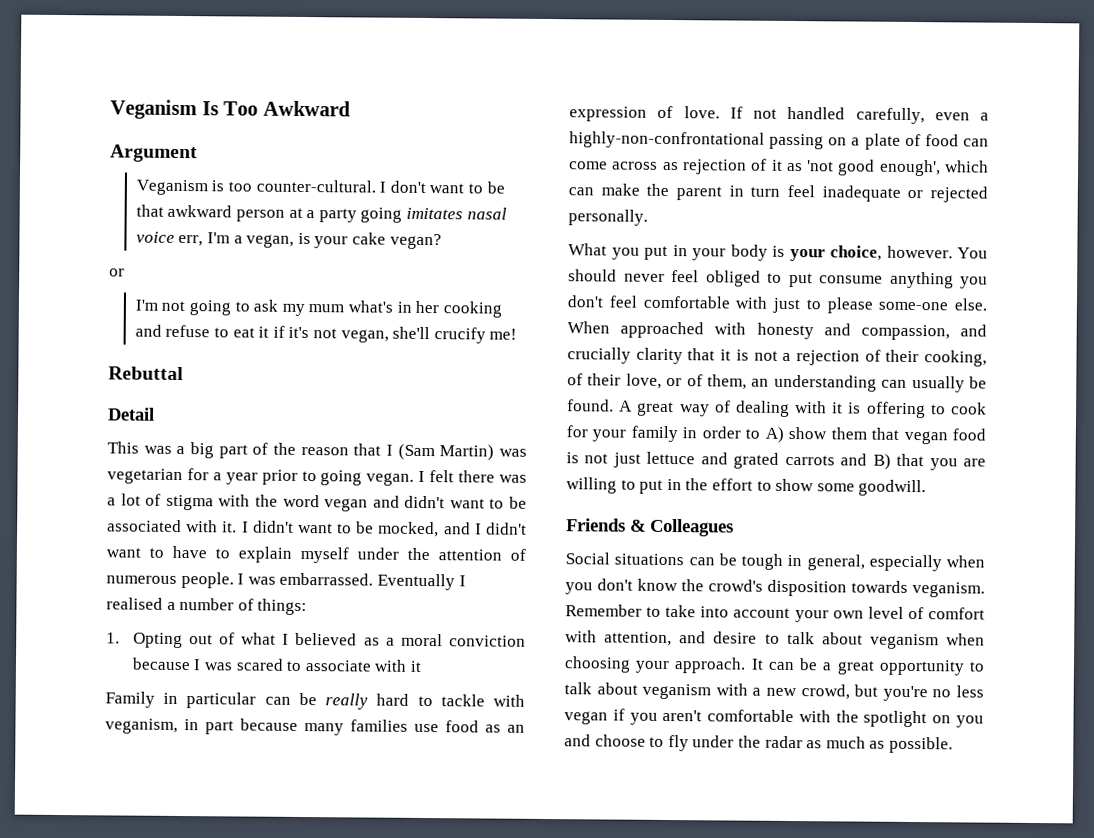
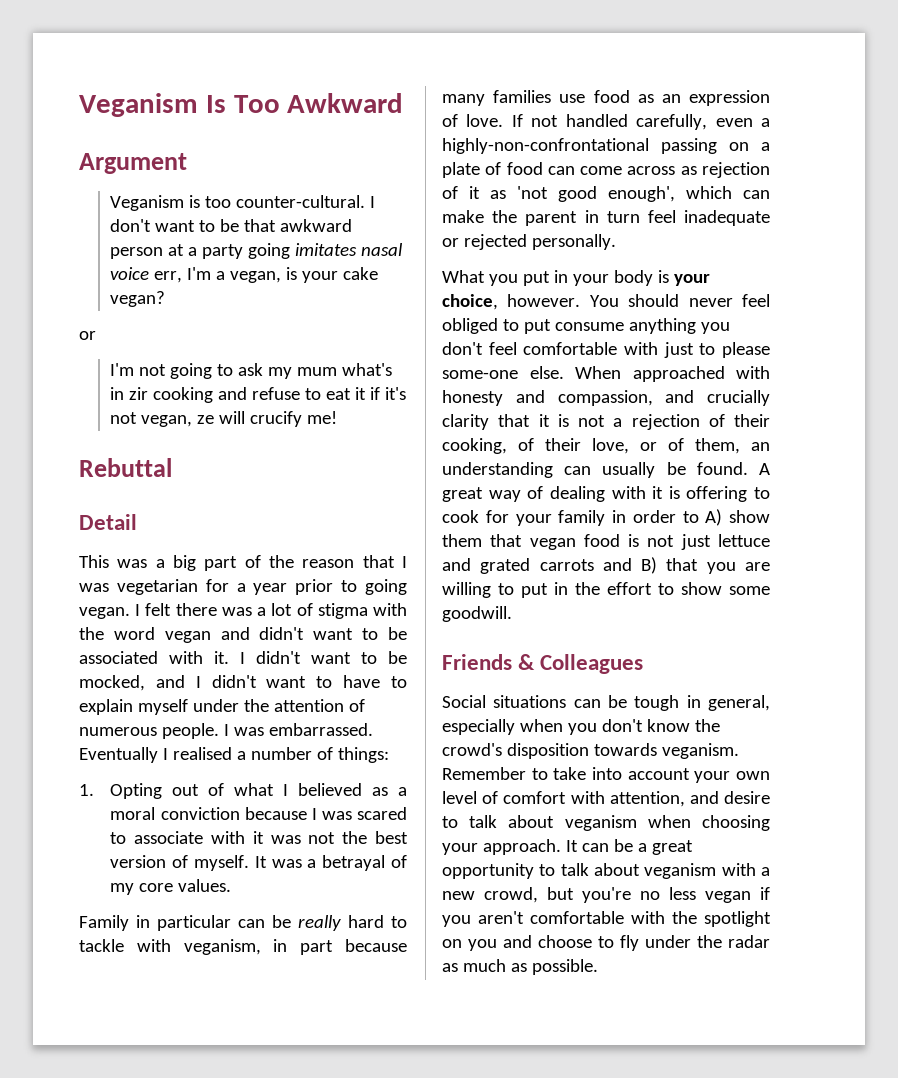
- I'm not going to ask my mum what's in her cooking and refuse to eat it if it's not vegan, she'll crucify me!
+ I'm not going to ask my mum what's in zir cooking and refuse to eat it if it's not vegan, ze will crucify me!
- This was a big part of the reason that I (Sam Martin) was vegetarian for a year prior to going vegan.
+ This was a big part of the reason that I was vegetarian for a year prior to going vegan.
- 1. Opting out of what I believed as a moral conviction because I was scared to associate with it
+ 1. Opting out of what I believed as a moral conviction because I was scared to associate with it was not the best version of myself. It was a betrayal of my core values.

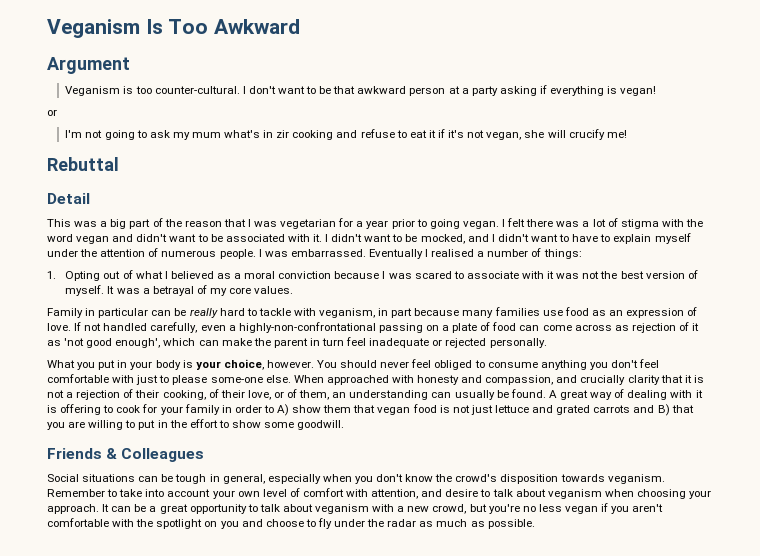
- I don't want to be that awkward person at a party going imitates nasal voice err, I'm a vegan, is your cake vegan?
+ I don't want to be that awkward person at a party asking if everything is vegan!
- I'm not going to ask my mum what's in zir cooking and refuse to eat it if it's not vegan, ze will crucify me!
+ I'm not going to ask my mum what's in zir cooking and refuse to eat it if it's not vegan, she will crucify me!
- You should never feel obliged to put consume anything you don't feel comfortable with just to please some-one else.
+ You should never feel obliged to consume anything you don't feel comfortable with just to please some-one else.

